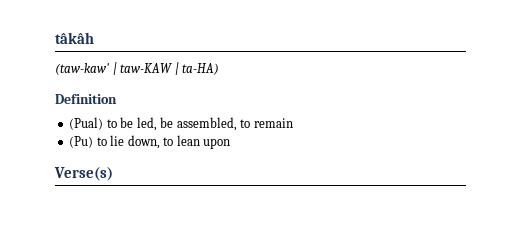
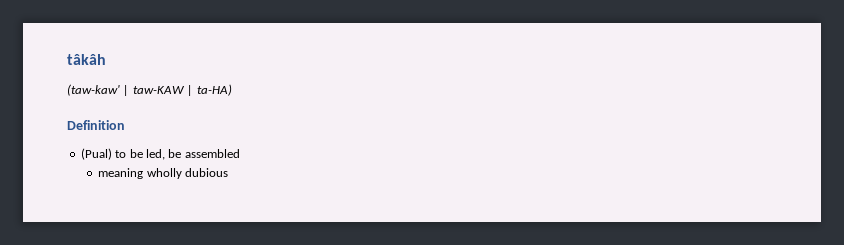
- (Pual) to be led, be assembled, to remain
- (Pu) to lie down, to lean upon
- Verse(s)
+ (Pual) to be led, be assembled
+ meaning wholly dubious

